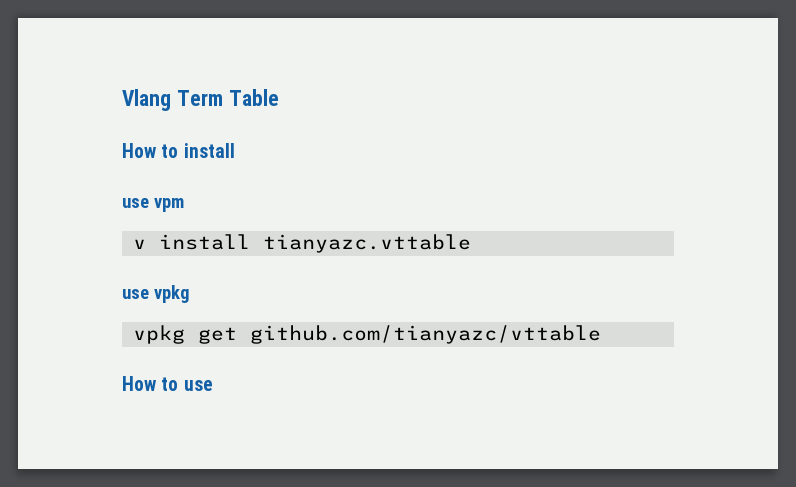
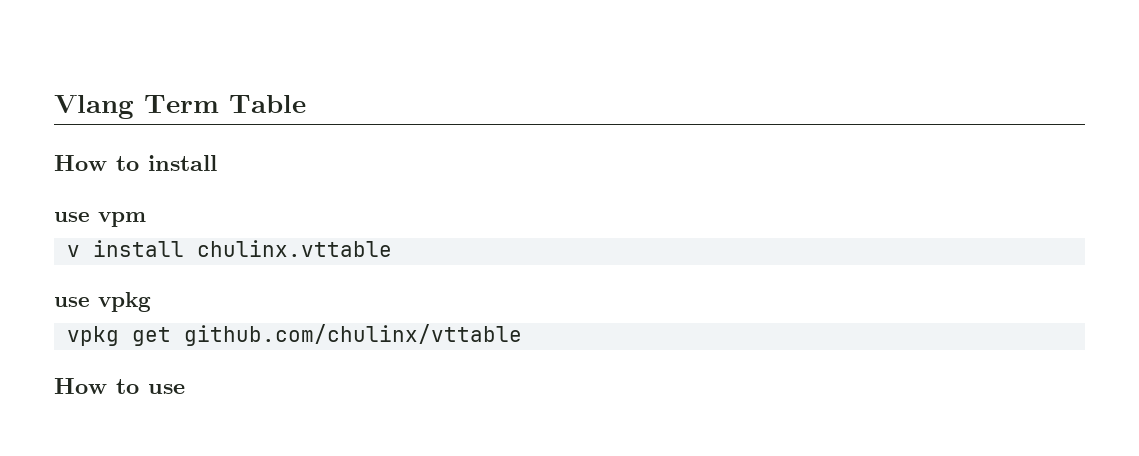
- v install tianyazc.vttable
+ v install chulinx.vttable
- vpkg get github.com/tianyazc/vttable
+ vpkg get github.com/chulinx/vttable

